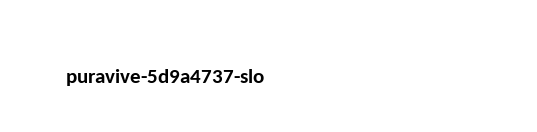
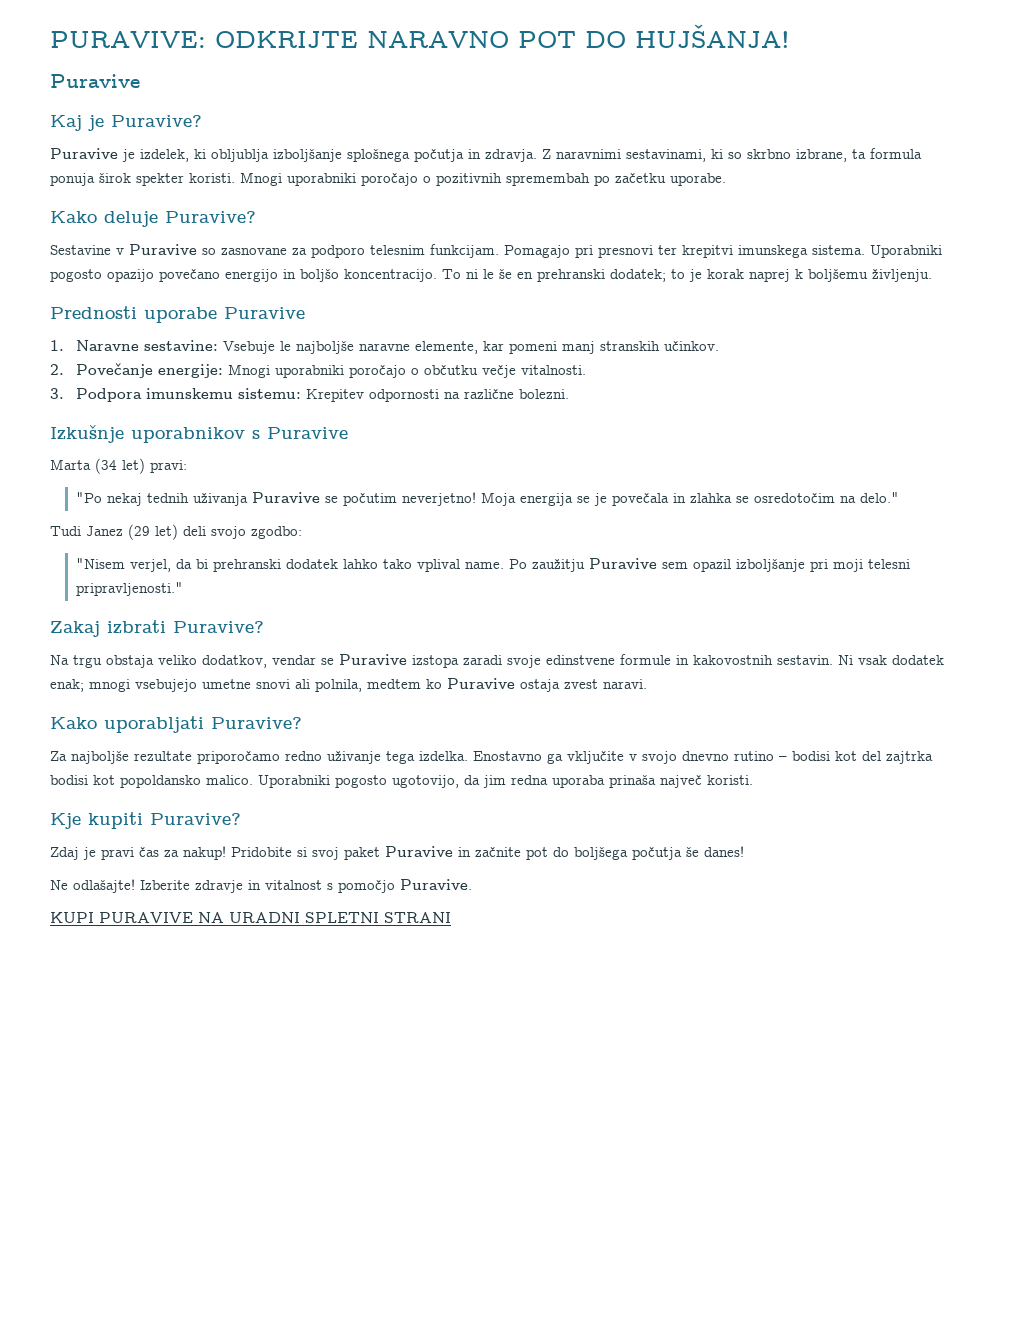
- puravive-5d9a4737-slo
+ PURAVIVE: ODKRIJTE NARAVNO POT DO HUJŠANJA!
+ Puravive
+ Kaj je Puravive?
+ Puravive je izdelek, ki obljublja izboljšanje splošnega počutja in zdravja. Z naravnimi sestavinami, ki so skrbno izbrane, ta formula ponuja širok spekter koristi. Mnogi uporabniki poročajo o pozitivnih spremembah po začetku uporabe.
+ Kako deluje Puravive?
+ Sestavine v Puravive so zasnovane za podporo telesnim funkcijam. Pomagajo pri presnovi ter krepitvi imunskega sistema. Uporabniki pogosto opazijo povečano energijo in boljšo koncentracijo. To ni le še en prehranski dodatek; to je korak naprej k boljšemu življenju.
+ Prednosti uporabe Puravive
+ 1. Naravne sestavine: Vsebuje le najboljše naravne elemente, kar pomeni manj stranskih učinkov.
+ 2. Povečanje energije: Mnogi uporabniki poročajo o občutku večje vitalnosti.
+ 3. Podpora imunskemu sistemu: Krepitev odpornosti na različne bolezni.
+ Izkušnje uporabnikov s Puravive
+ Marta (34 let) pravi:
+ "Po nekaj tednih uživanja Puravive se počutim neverjetno! Moja energija se je povečala in zlahka se osredotočim na delo."
+ Tudi Janez (29 let) deli svojo zgodbo:
+ "Nisem verjel, da bi prehranski dodatek lahko tako vplival name. Po zaužitju Puravive sem opazil izboljšanje pri moji telesni pripravljenosti."
+ Zakaj izbrati Puravive?
+ Na trgu obstaja veliko dodatkov, vendar se Puravive izstopa zaradi svoje edinstvene formule in kakovostnih sestavin. Ni vsak dodatek enak; mnogi vsebujejo umetne snovi ali polnila, medtem ko Puravive ostaja zvest naravi.
+ Kako uporabljati Puravive?
+ Za najboljše rezultate priporočamo redno uživanje tega izdelka. Enostavno ga vključite v svojo dnevno rutino – bodisi kot del zajtrka bodisi kot popoldansko malico. Uporabniki pogosto ugotovijo, da jim redna uporaba prinaša največ koristi.
+ Kje kupiti Puravive?
+ Zdaj je pravi čas za nakup! Pridobite si svoj paket Puravive in začnite pot do boljšega počutja še danes!
+ Ne odlašajte! Izberite zdravje in vitalnost s pomočjo Puravive.
+ KUPI PURAVIVE NA URADNI SPLETNI STRANI

